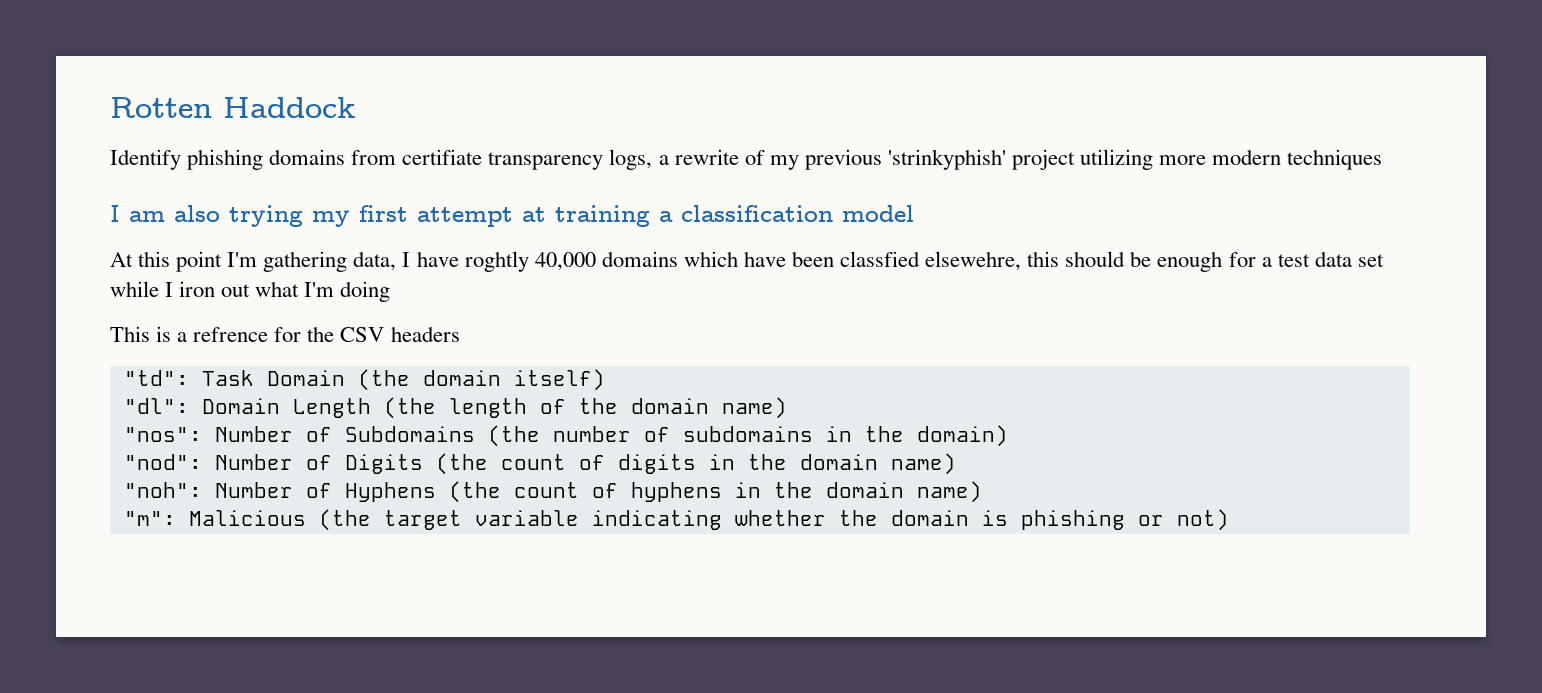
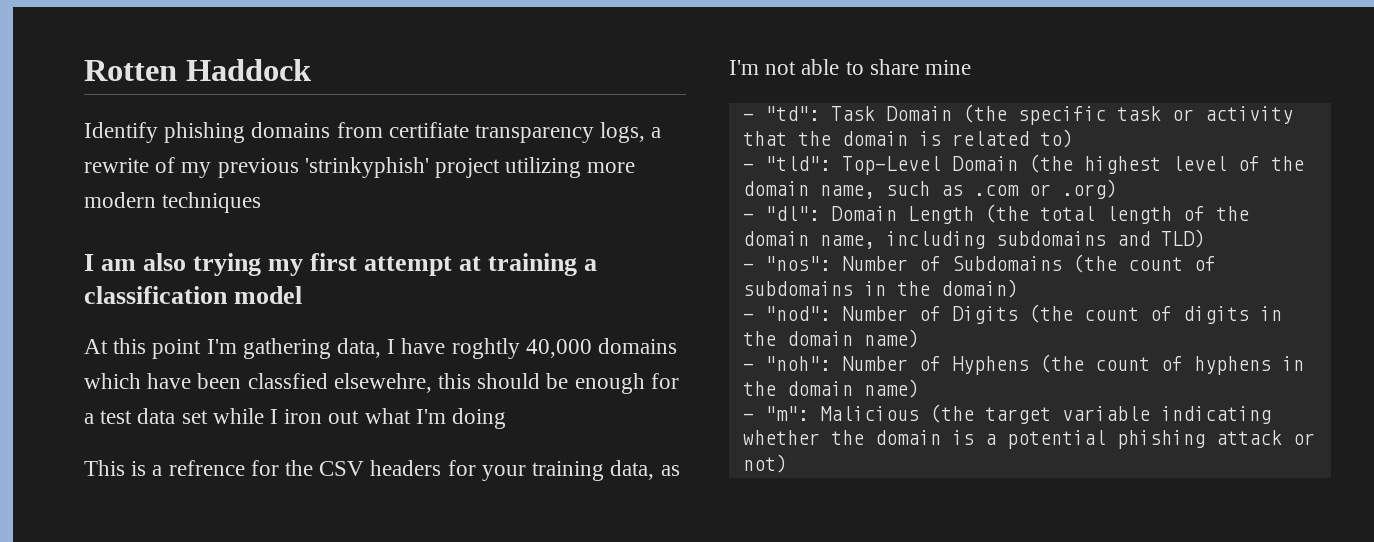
- This is a refrence for the CSV headers
- "td": Task Domain (the domain itself)
- "dl": Domain Length (the length of the domain name)
- "nos": Number of Subdomains (the number of subdomains in the domain)
+ This is a refrence for the CSV headers for your training data, as I'm not able to share mine
+ - "td": Task Domain (the specific task or activity that the domain is related to)
+ - "tld": Top-Level Domain (the highest level of the domain name, such as .com or .org)
+ - "dl": Domain Length (the total length of the domain name, including subdomains and TLD)
+ - "nos": Number of Subdomains (the count of subdomains in the domain)
- "nod": Number of Digits (the count of digits in the domain name)
+ - "nod": Number of Digits (the count of digits in the domain name)
- "noh": Number of Hyphens (the count of hyphens in the domain name)
+ - "noh": Number of Hyphens (the count of hyphens in the domain name)
- "m": Malicious (the target variable indicating whether the domain is phishing or not)
+ - "m": Malicious (the target variable indicating whether the domain is a potential phishing attack or not)

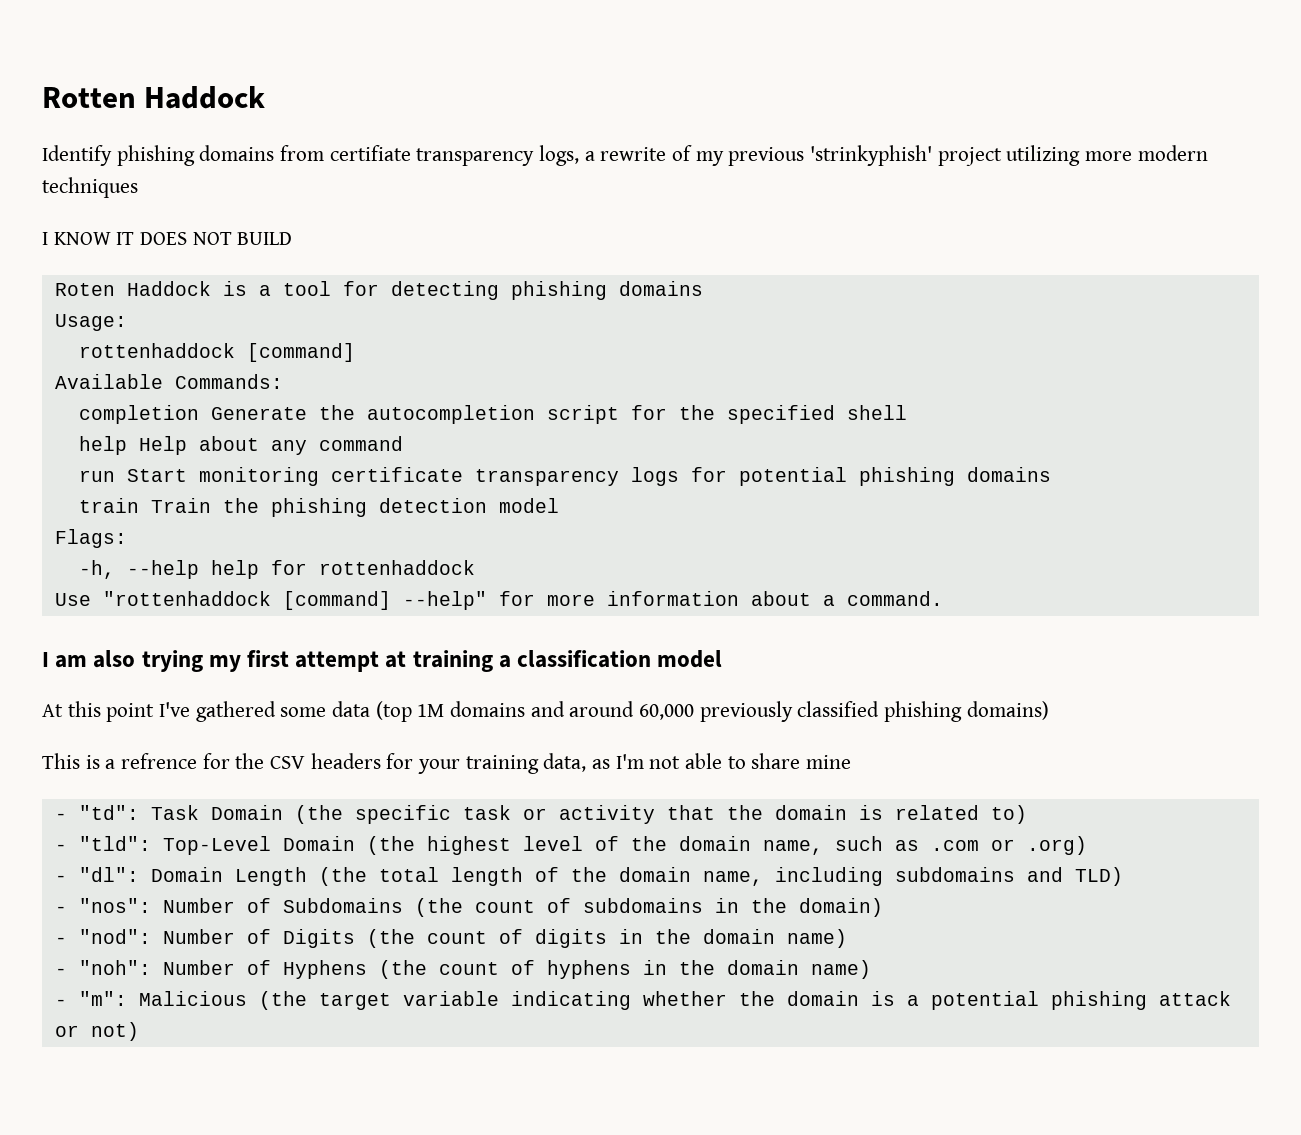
+ I KNOW IT DOES NOT BUILD
+ Roten Haddock is a tool for detecting phishing domains
+ Usage:
+ rottenhaddock [command]
+ Available Commands:
+ completion Generate the autocompletion script for the specified shell
+ help Help about any command
+ run Start monitoring certificate transparency logs for potential phishing domains
+ train Train the phishing detection model
+ Flags:
+ -h, --help help for rottenhaddock
+ Use "rottenhaddock [command] --help" for more information about a command.
- At this point I'm gathering data, I have roghtly 40,000 domains which have been classfied elsewehre, this should be enough for a test data set while I iron out what I'm doing
+ At this point I've gathered some data (top 1M domains and around 60,000 previously classified phishing domains)

